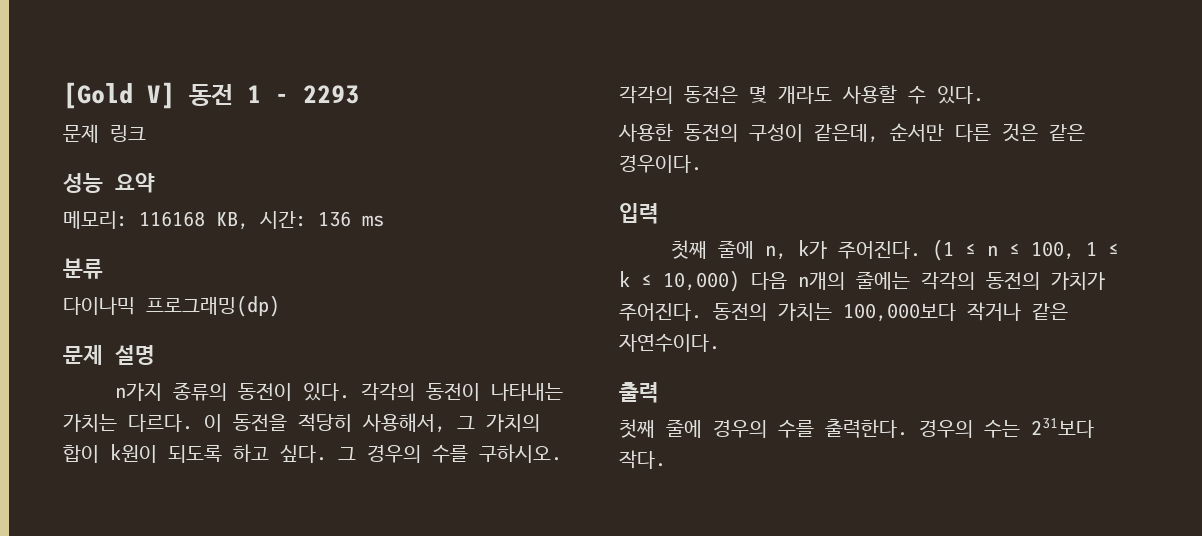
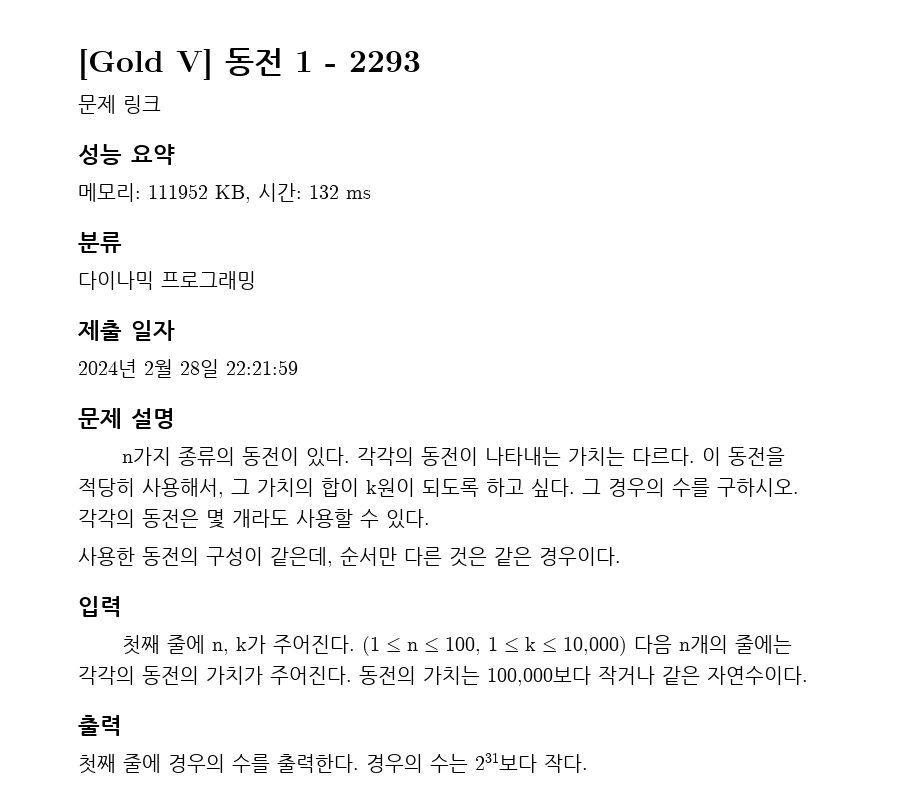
- 메모리: 116168 KB, 시간: 136 ms
+ 메모리: 111952 KB, 시간: 132 ms
- 다이나믹 프로그래밍(dp)
+ 다이나믹 프로그래밍
+ 제출 일자
+ 2024년 2월 28일 22:21:59

